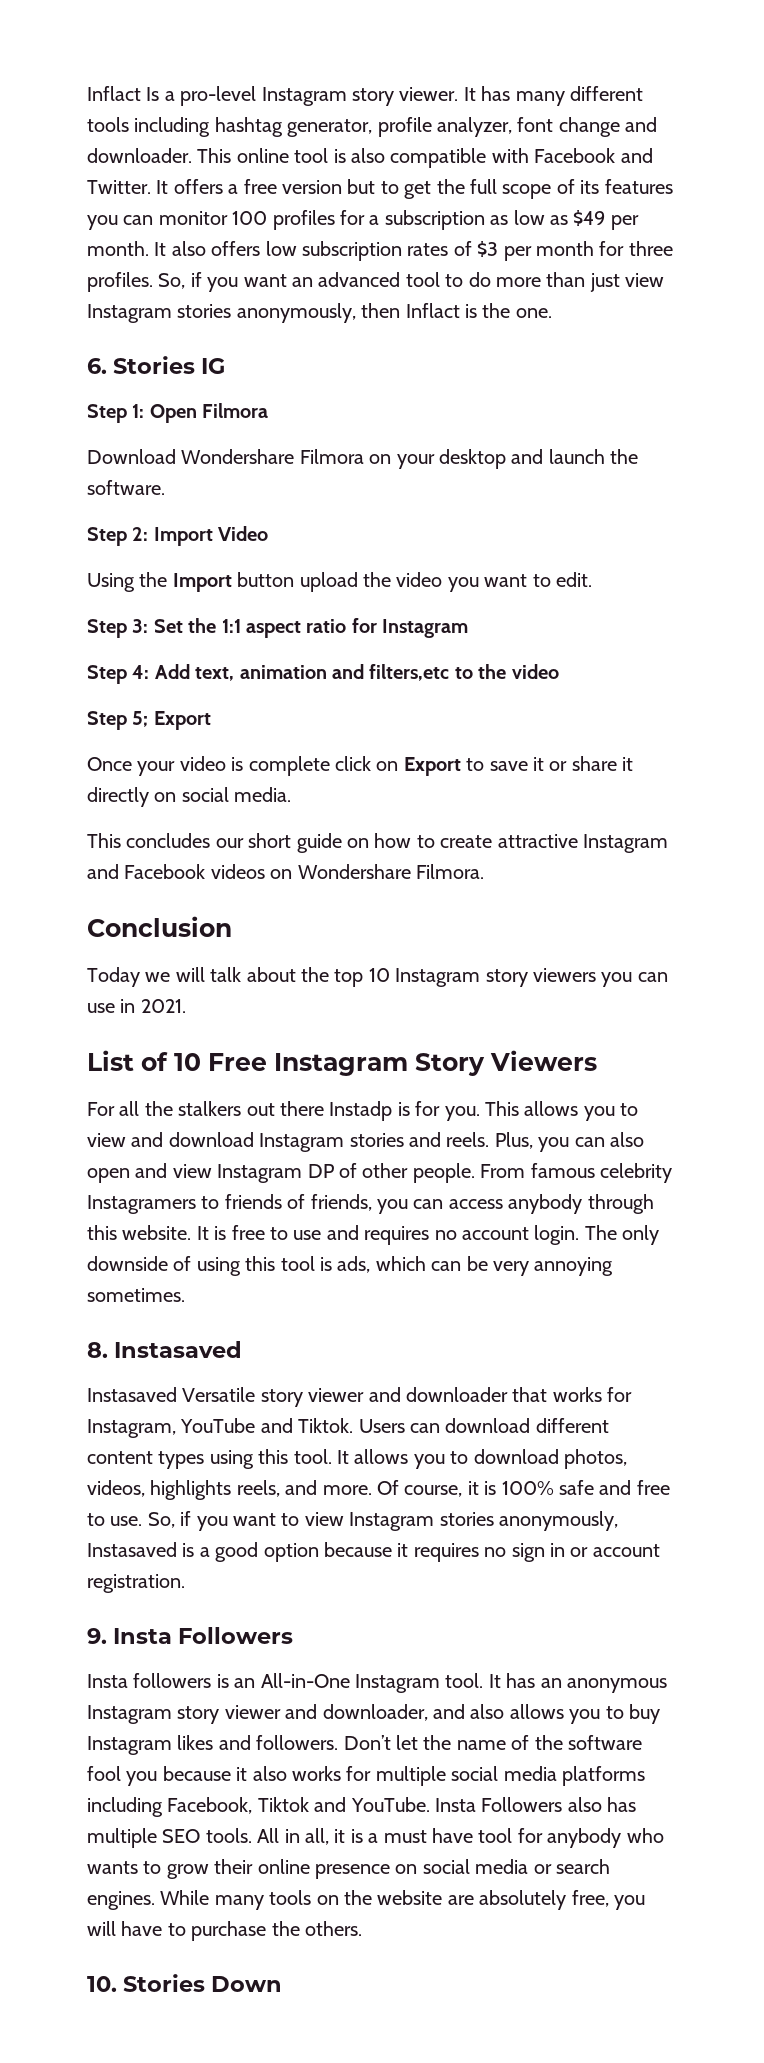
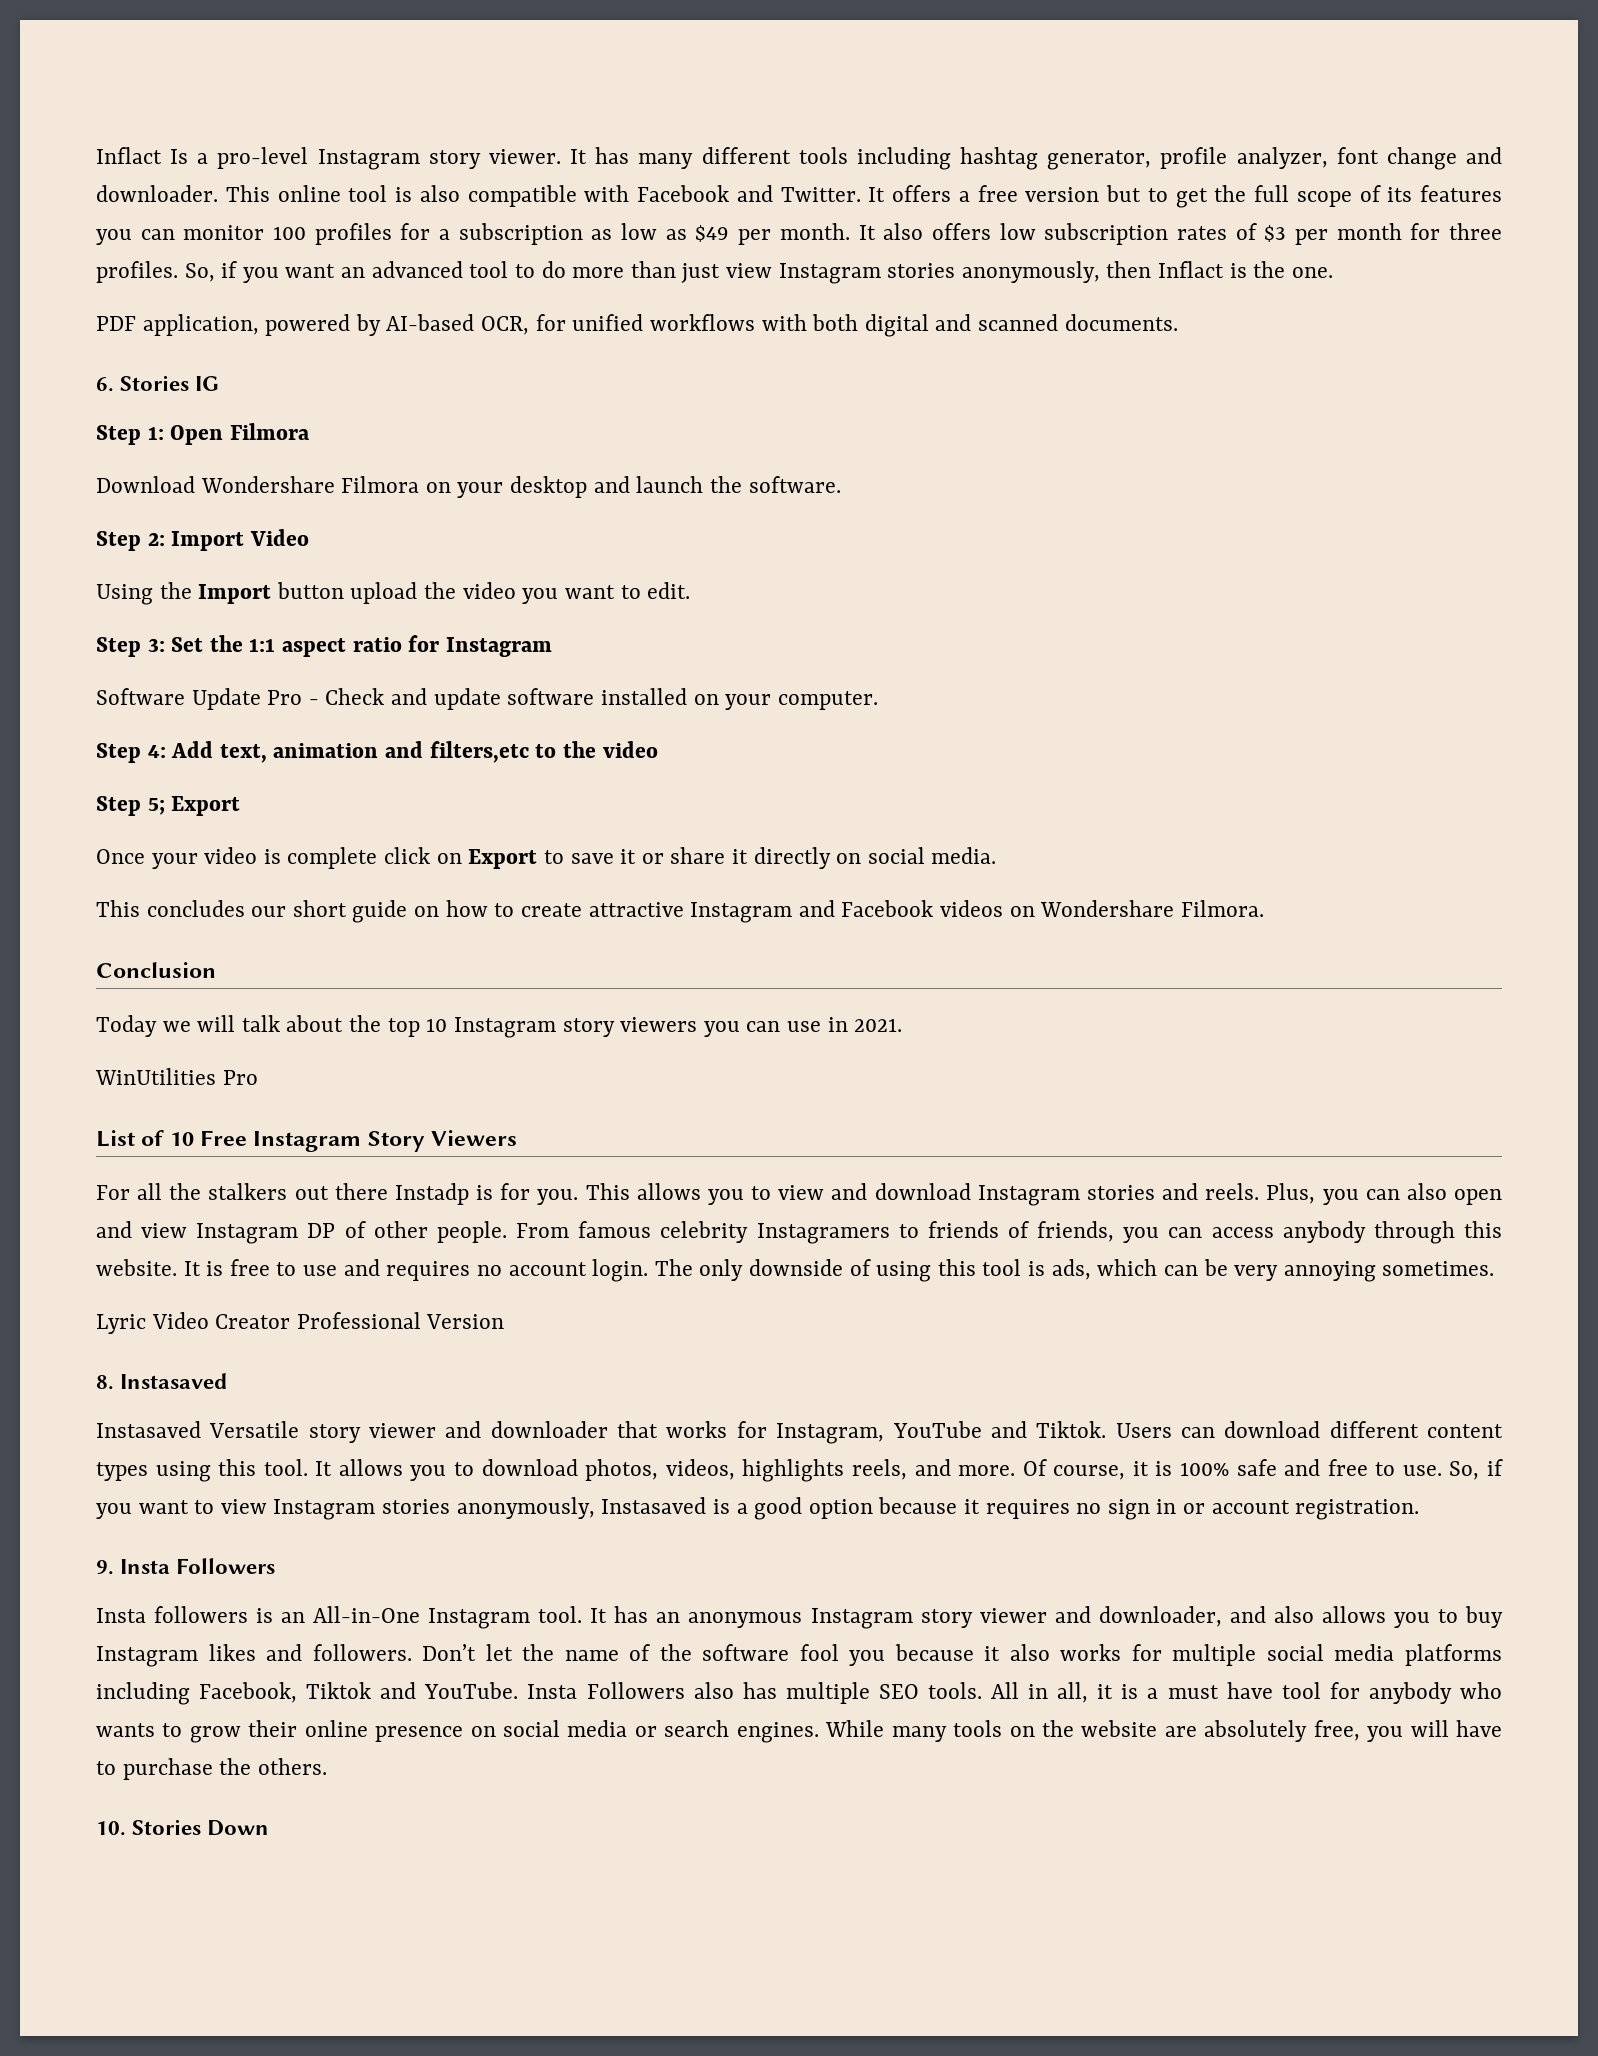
+ PDF application, powered by AI-based OCR, for unified workflows with both digital and scanned documents.
+ Software Update Pro - Check and update software installed on your computer.
+ WinUtilities Pro
+ Lyric Video Creator Professional Version

